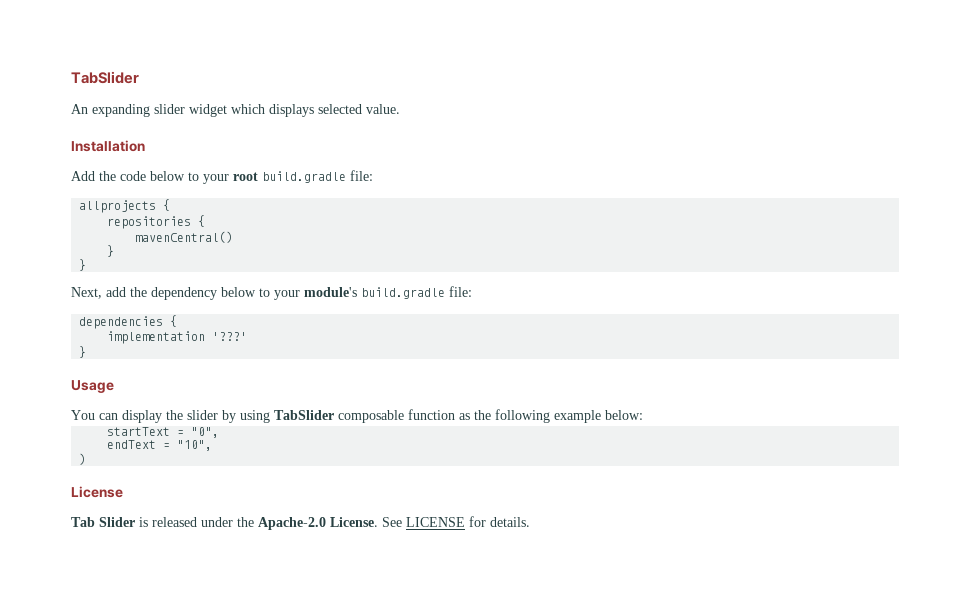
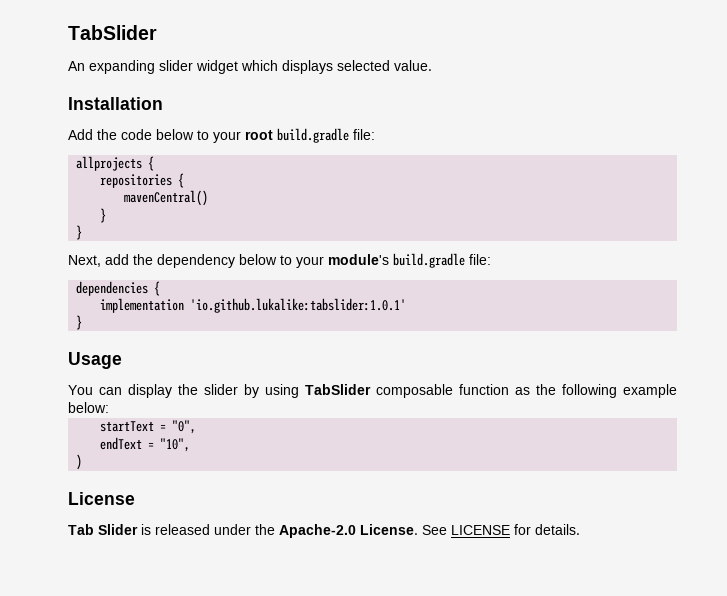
- implementation '???'
+ implementation 'io.github.lukalike:tabslider:1.0.1'

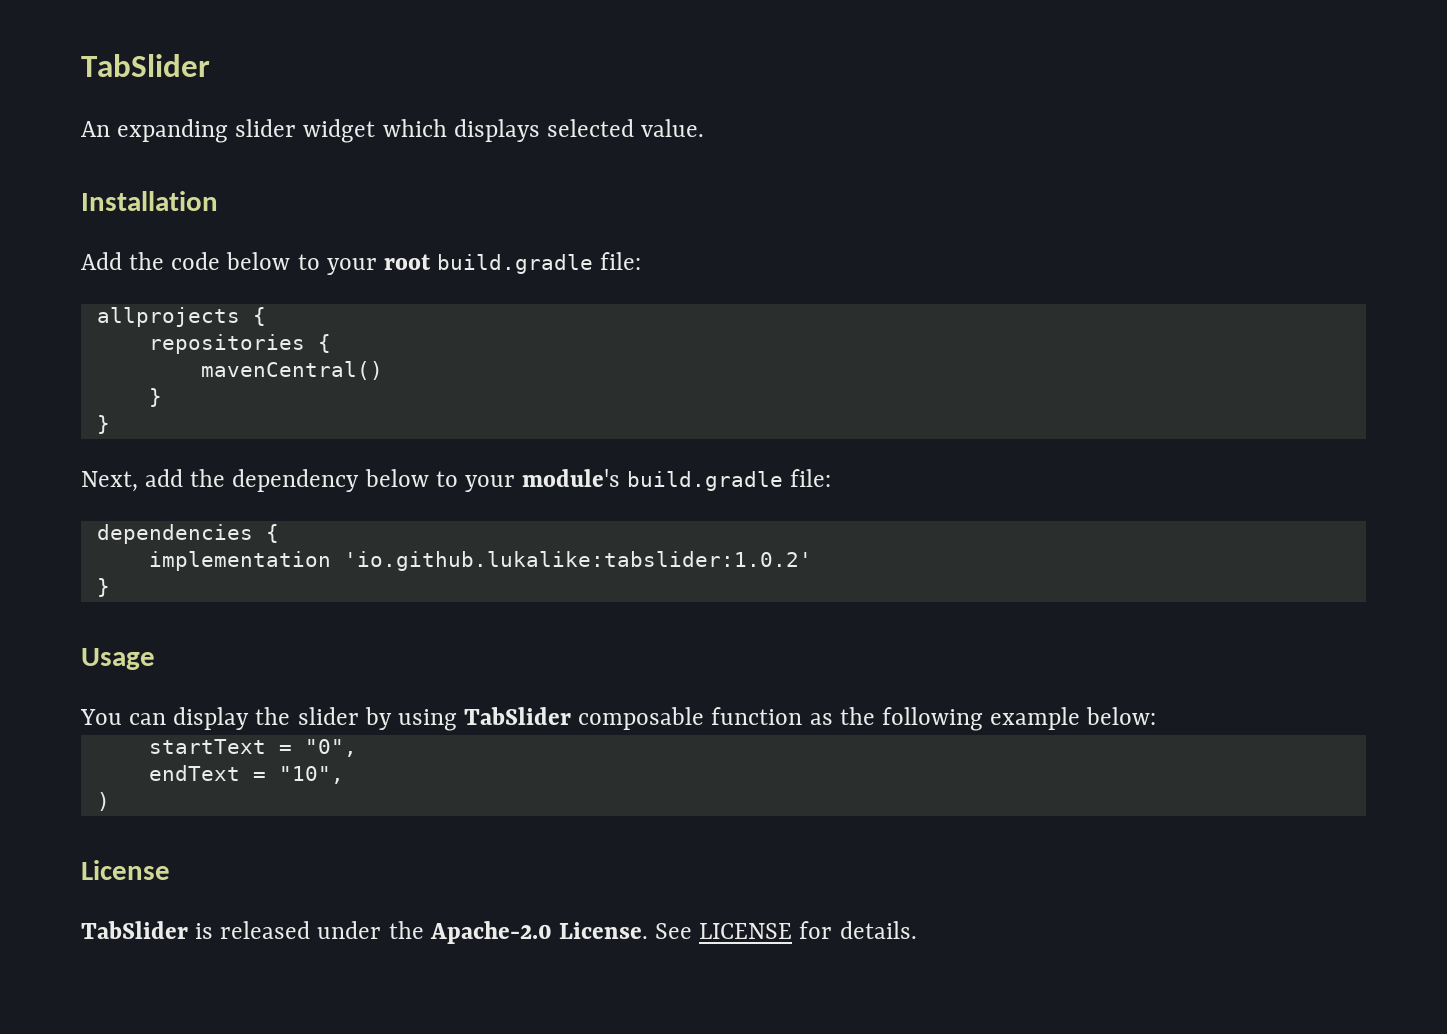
- implementation 'io.github.lukalike:tabslider:1.0.1'
+ implementation 'io.github.lukalike:tabslider:1.0.2'
- Tab Slider is released under the Apache-2.0 License.
+ TabSlider is released under the Apache-2.0 License.

